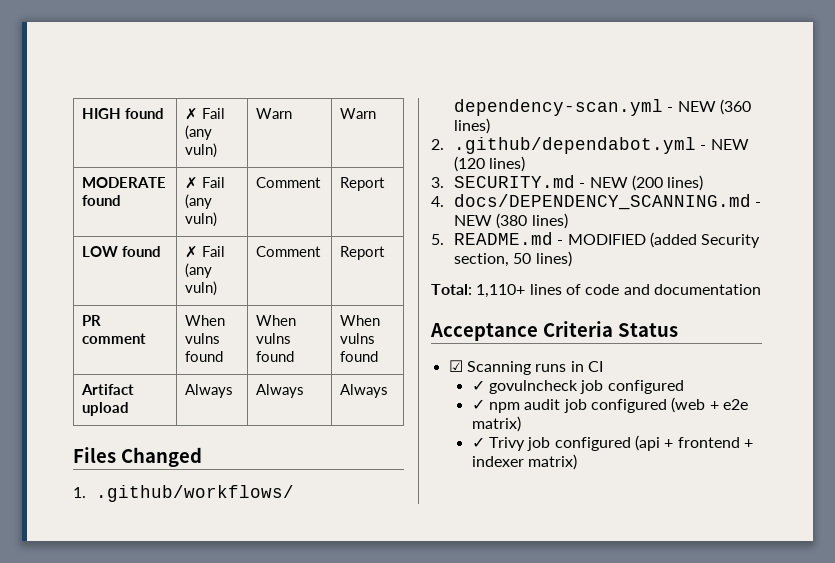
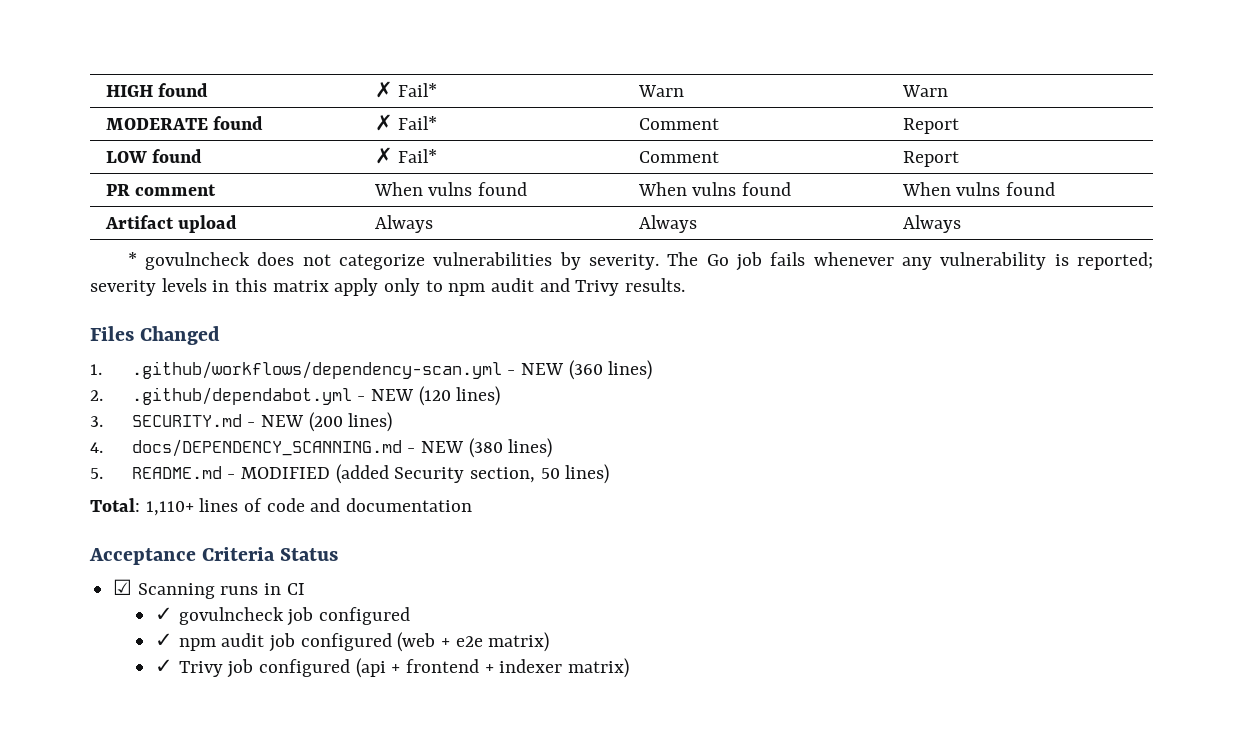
- HIGH found | ✗ Fail (any vuln) | Warn | Warn
+ HIGH found | ✗ Fail* | Warn | Warn
- MODERATE found | ✗ Fail (any vuln) | Comment | Report
+ MODERATE found | ✗ Fail* | Comment | Report
- LOW found | ✗ Fail (any vuln) | Comment | Report
+ LOW found | ✗ Fail* | Comment | Report
+ * govulncheck does not categorize vulnerabilities by severity. The Go job fails whenever any vulnerability is reported; severity levels in this matrix apply only to npm audit and Trivy results.

